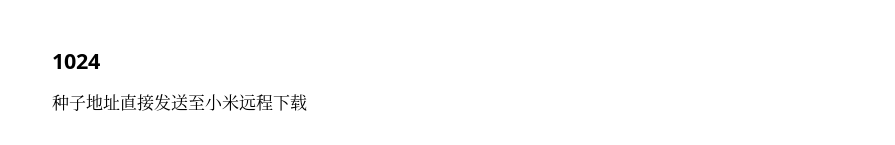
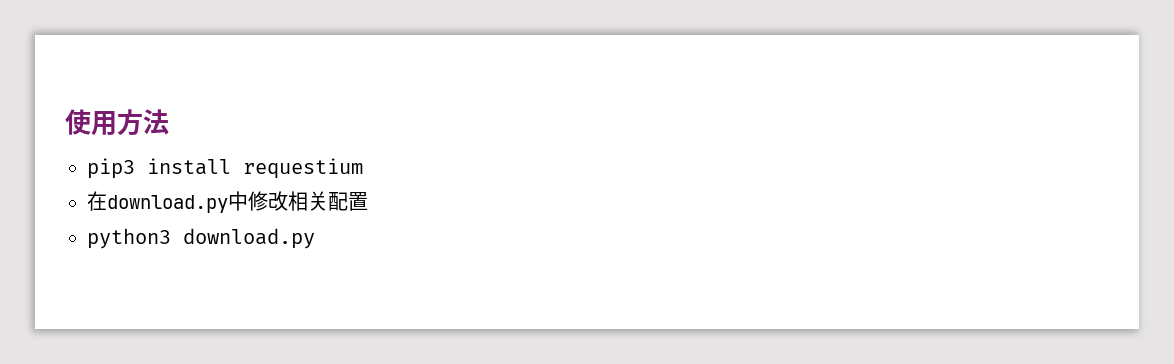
- 1024
- 种子地址直接发送至小米远程下载
+ 使用方法
+ pip3 install requestium
+ 在download.py中修改相关配置
+ python3 download.py

